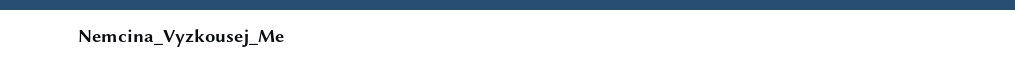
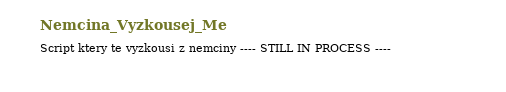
+ Script ktery te vyzkousi z nemciny ---- STILL IN PROCESS ----

